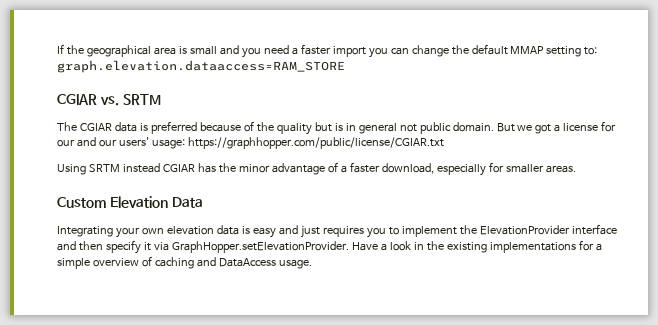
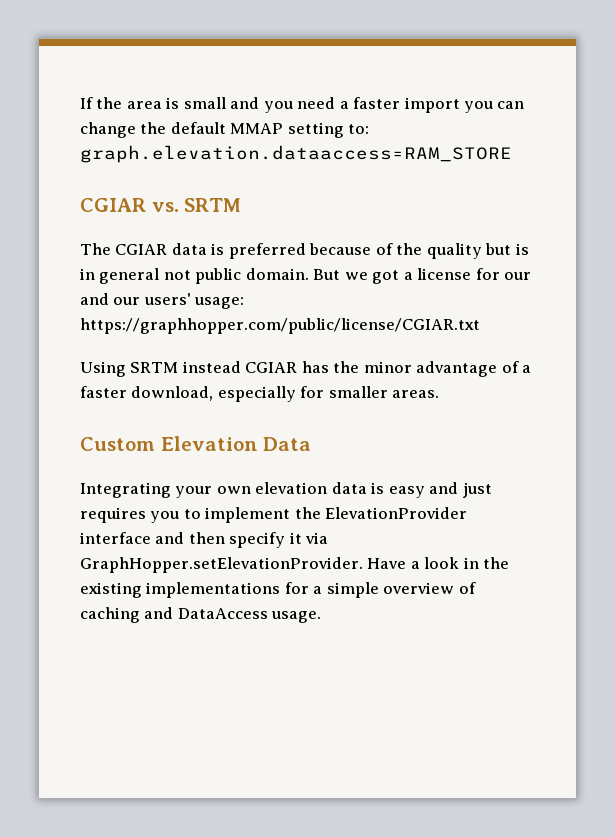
- If the geographical area is small and you need a faster import you can change the default MMAP setting to: graph.elevation.dataaccess=RAM_STORE
+ If the area is small and you need a faster import you can change the default MMAP setting to: graph.elevation.dataaccess=RAM_STORE

